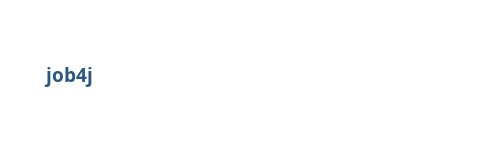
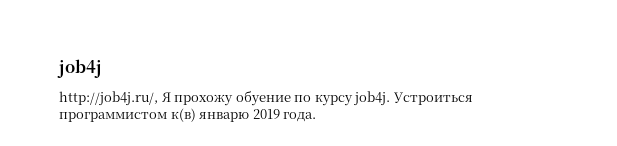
+ http://job4j.ru/, Я прохожу обуение по курсу job4j. Устроиться программистом к(в) январю 2019 года.

